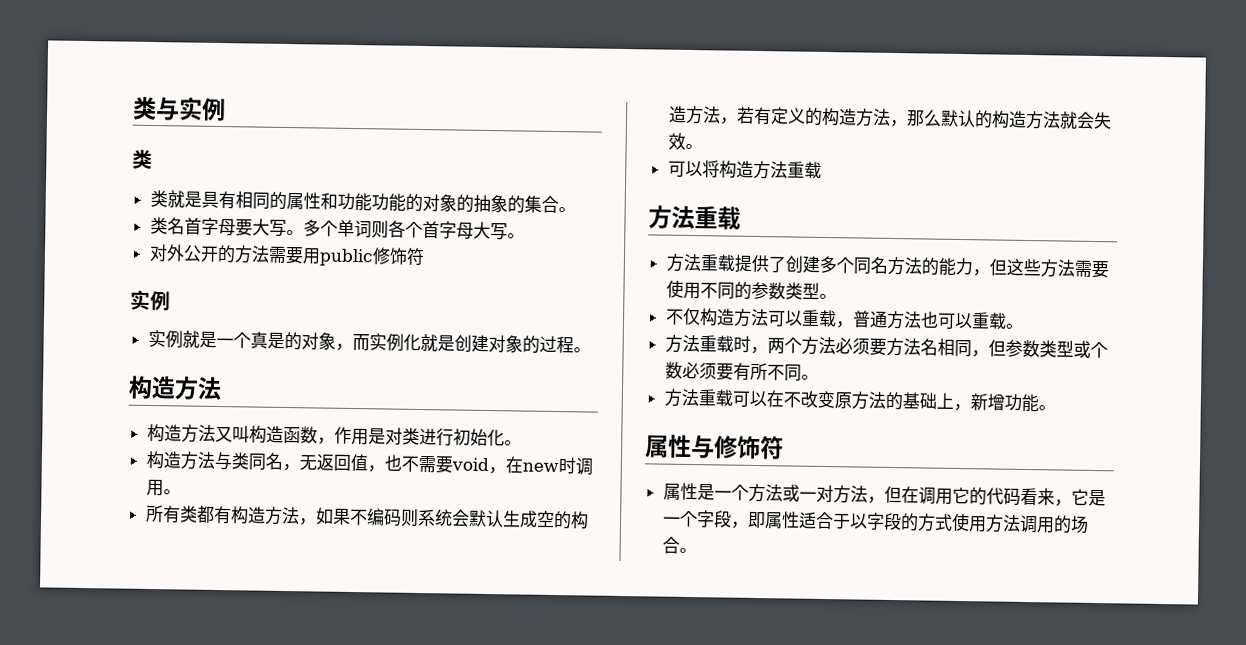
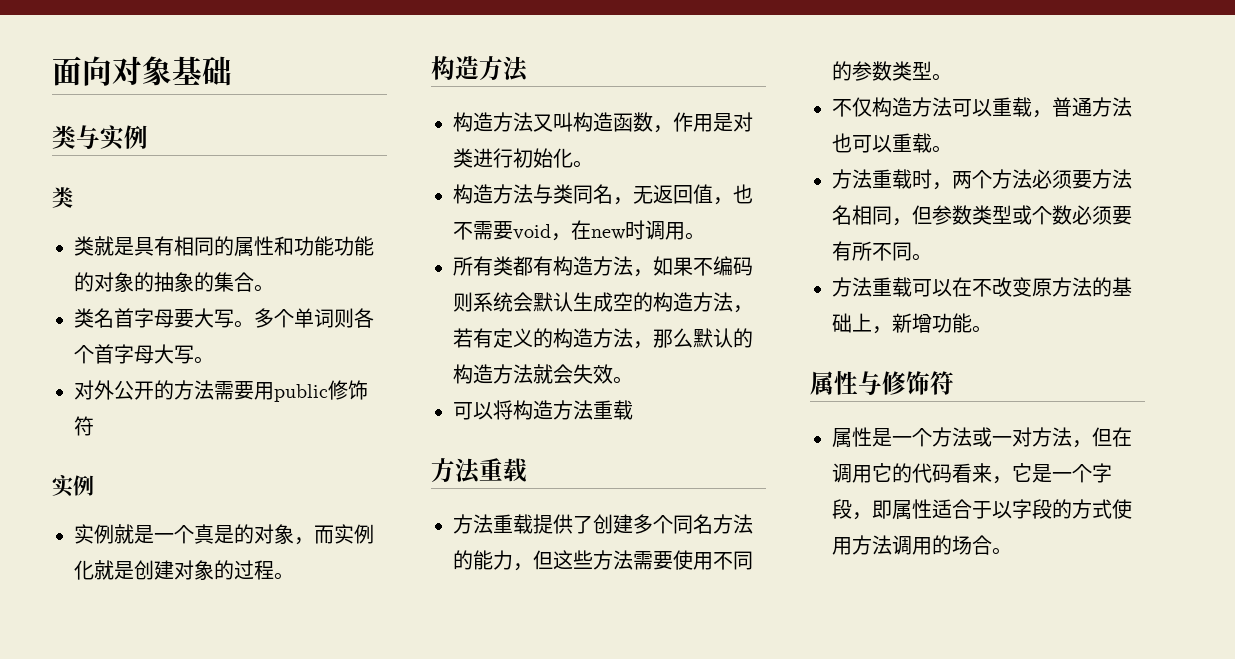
+ 面向对象基础

